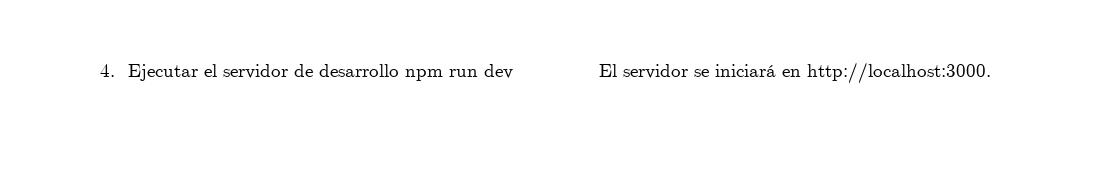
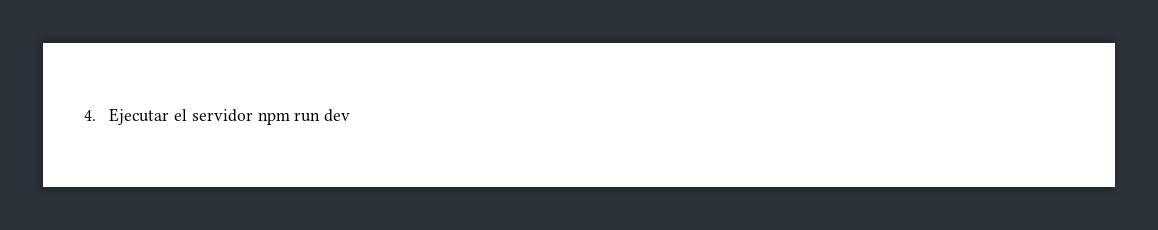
- 4. Ejecutar el servidor de desarrollo npm run dev El servidor se iniciará en http://localhost:3000.
+ 4. Ejecutar el servidor npm run dev

